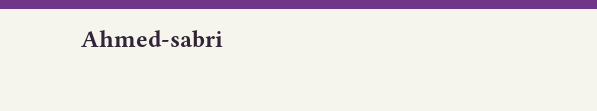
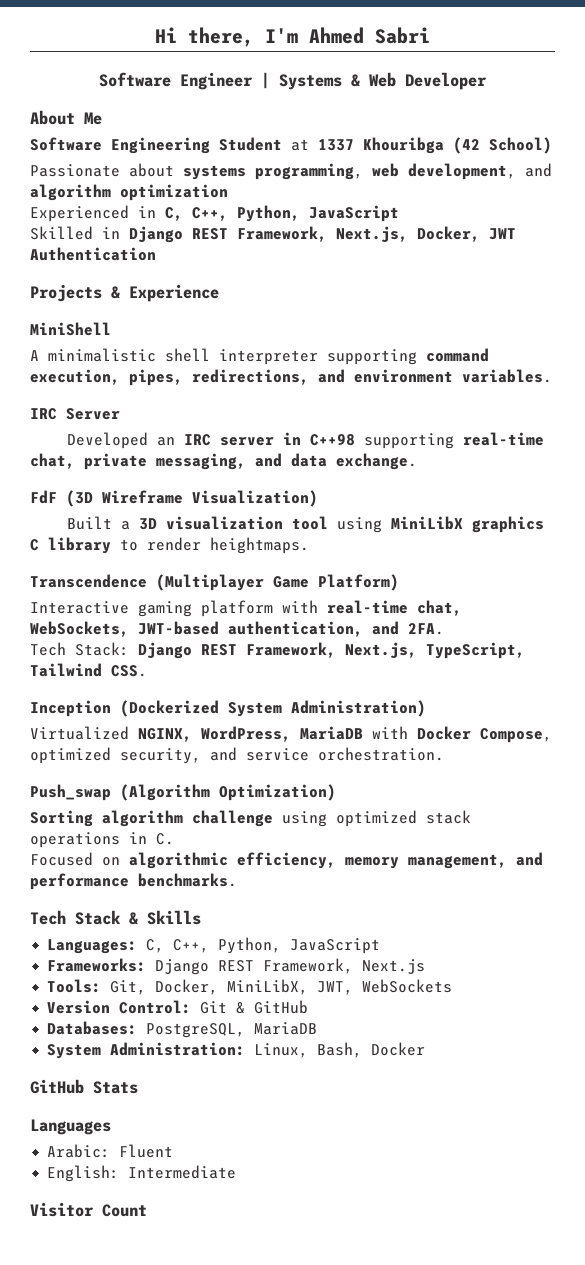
- Ahmed-sabri
+ Hi there, I'm Ahmed Sabri
+ Software Engineer | Systems & Web Developer
+ About Me
+ Software Engineering Student at 1337 Khouribga (42 School)
+ Passionate about systems programming, web development, and algorithm optimization
+ Experienced in C, C++, Python, JavaScript
+ Skilled in Django REST Framework, Next.js, Docker, JWT Authentication
+ Projects & Experience
+ MiniShell
+ A minimalistic shell interpreter supporting command execution, pipes, redirections, and environment variables.
+ IRC Server
+ Developed an IRC server in C++98 supporting real-time chat, private messaging, and data exchange.
+ FdF (3D Wireframe Visualization)
+ Built a 3D visualization tool using MiniLibX graphics C library to render heightmaps.
+ Transcendence (Multiplayer Game Platform)
+ Interactive gaming platform with real-time chat, WebSockets, JWT-based authentication, and 2FA.
+ Tech Stack: Django REST Framework, Next.js, TypeScript, Tailwind CSS.
+ Inception (Dockerized System Administration)
+ Virtualized NGINX, WordPress, MariaDB with Docker Compose, optimized security, and service orchestration.
+ Push_swap (Algorithm Optimization)
+ Sorting algorithm challenge using optimized stack operations in C.
+ Focused on algorithmic efficiency, memory management, and performance benchmarks.
+ Tech Stack & Skills
+ Languages: C, C++, Python, JavaScript
+ Frameworks: Django REST Framework, Next.js
+ Tools: Git, Docker, MiniLibX, JWT, WebSockets
+ Version Control: Git & GitHub
+ Databases: PostgreSQL, MariaDB
+ System Administration: Linux, Bash, Docker
+ GitHub Stats
+ Languages
+ Arabic: Fluent
+ English: Intermediate
+ Visitor Count

